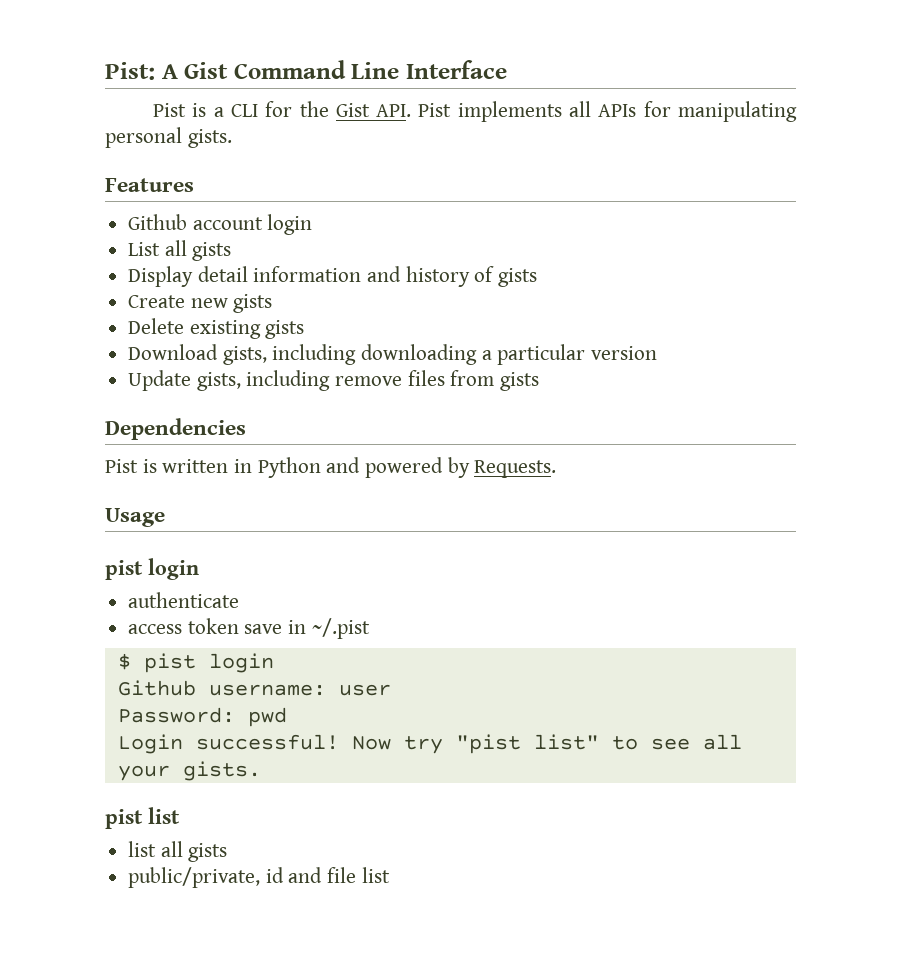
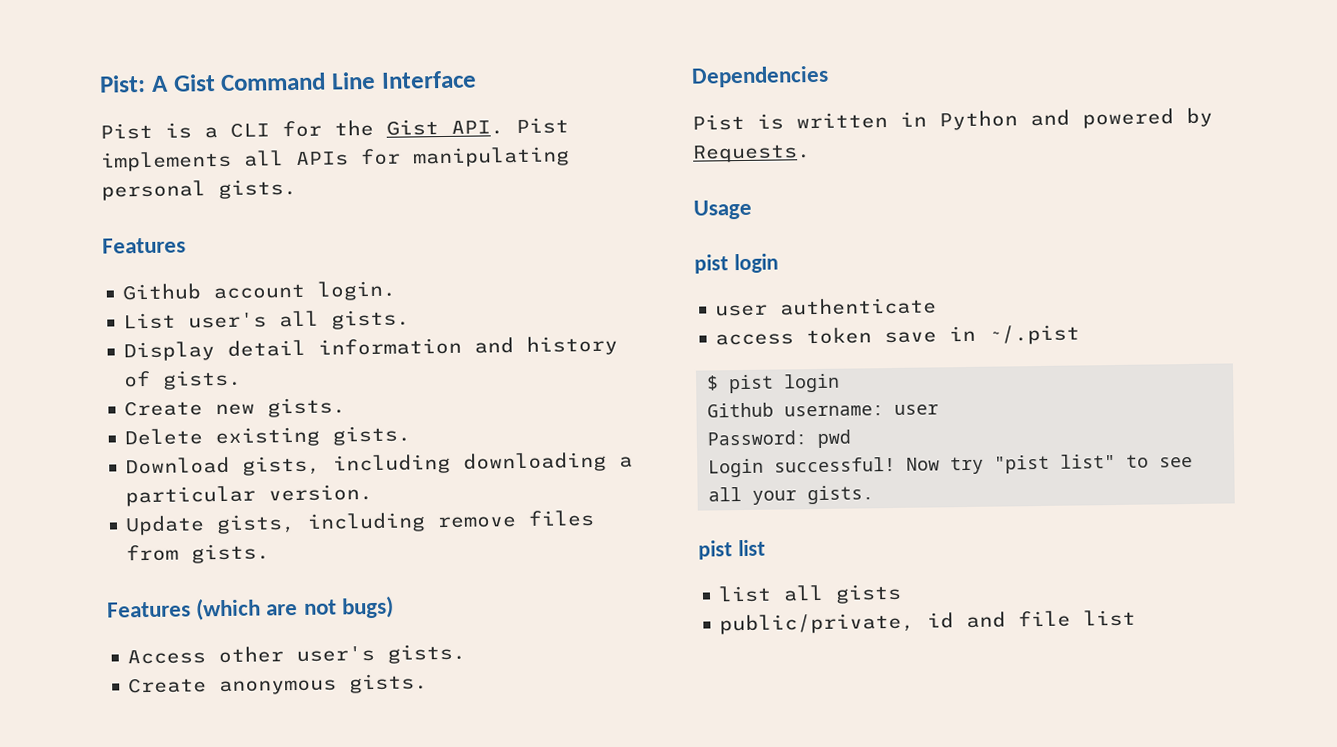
- Github account login
+ Github account login.
- List all gists
+ List user's all gists.
- Display detail information and history of gists
+ Display detail information and history of gists.
- Create new gists
+ Create new gists.
- Delete existing gists
+ Delete existing gists.
- Download gists, including downloading a particular version
+ Download gists, including downloading a particular version.
- Update gists, including remove files from gists
+ Update gists, including remove files from gists.
+ Features (which are not bugs)
+ Access other user's gists.
+ Create anonymous gists.
- authenticate
+ user authenticate

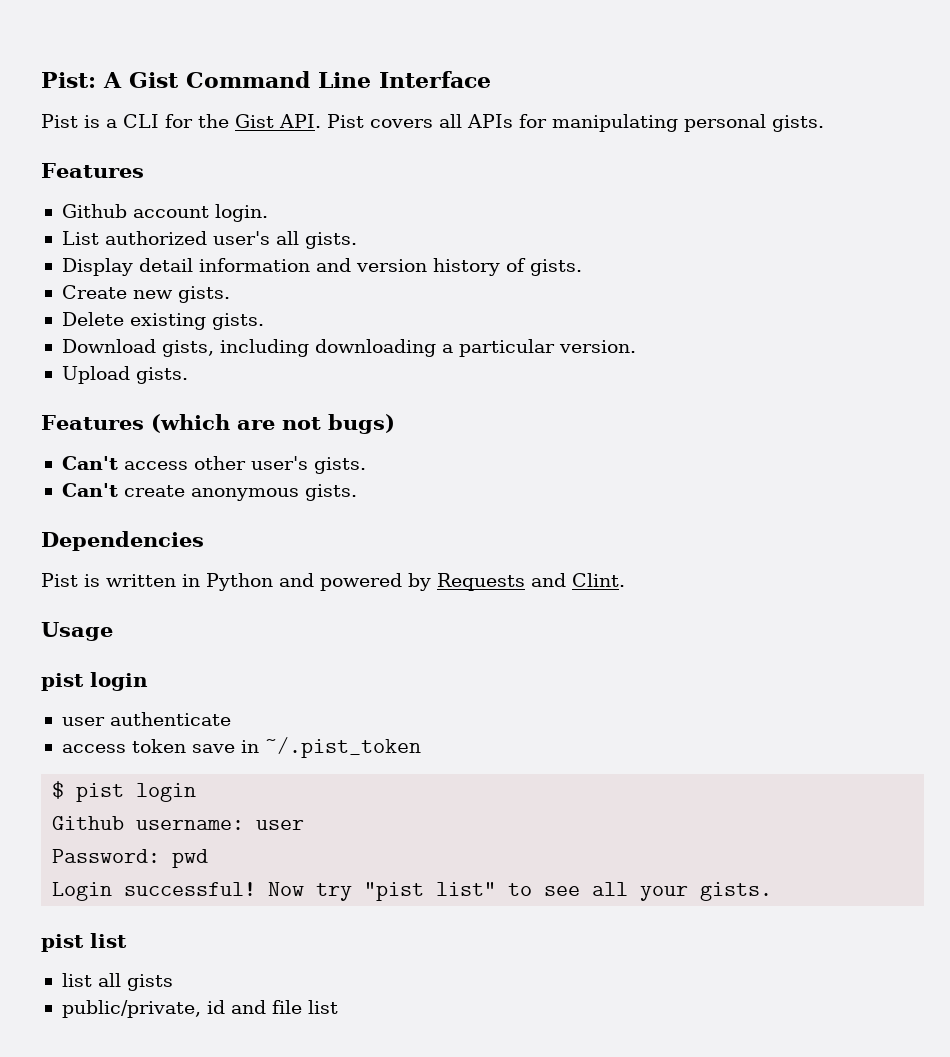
- Pist is a CLI for the Gist API. Pist implements all APIs for manipulating personal gists.
+ Pist is a CLI for the Gist API. Pist covers all APIs for manipulating personal gists.
- List user's all gists.
+ List authorized user's all gists.
- Display detail information and history of gists.
+ Display detail information and version history of gists.
- Update gists, including remove files from gists.
+ Upload gists.
- Access other user's gists.
+ Can't access other user's gists.
- Create anonymous gists.
+ Can't create anonymous gists.
- Pist is written in Python and powered by Requests.
+ Pist is written in Python and powered by Requests and Clint.
- access token save in ~/.pist
+ access token save in ~/.pist_token

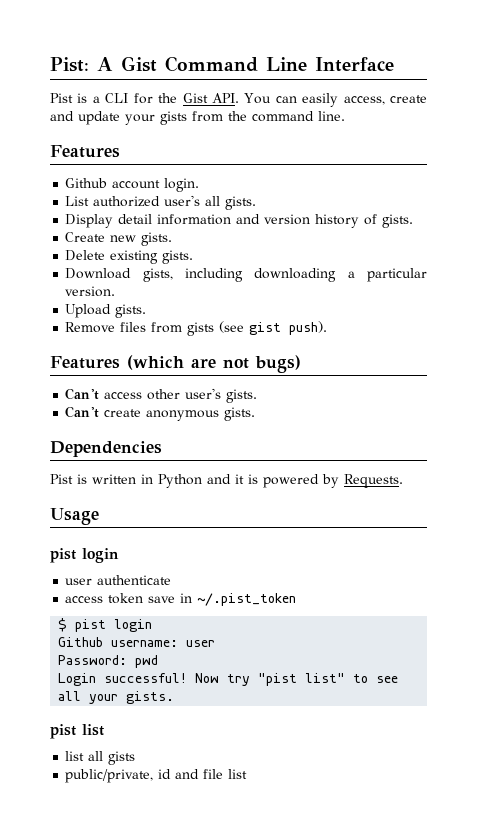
- Pist is a CLI for the Gist API. Pist covers all APIs for manipulating personal gists.
+ Pist is a CLI for the Gist API. You can easily access, create and update your gists from the command line.
+ Remove files from gists (see gist push).
- Pist is written in Python and powered by Requests and Clint.
+ Pist is written in Python and it is powered by Requests.

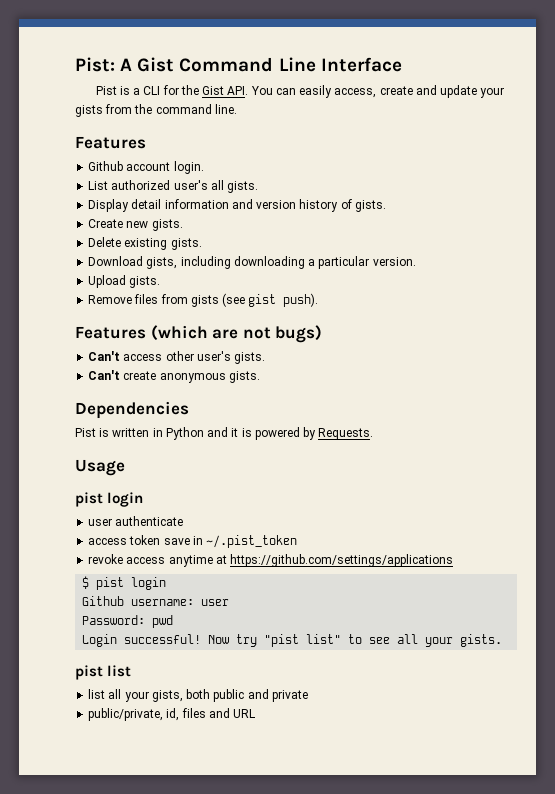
+ revoke access anytime at https://github.com/settings/applications
- list all gists
- public/private, id and file list
+ list all your gists, both public and private
+ public/private, id, files and URL

